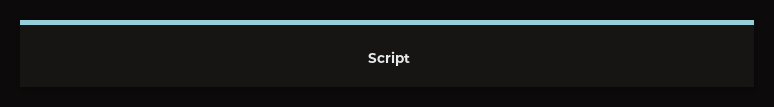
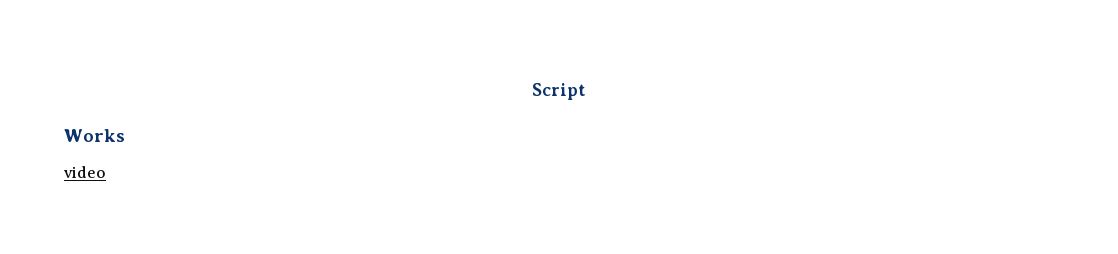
+ Works
+ video

